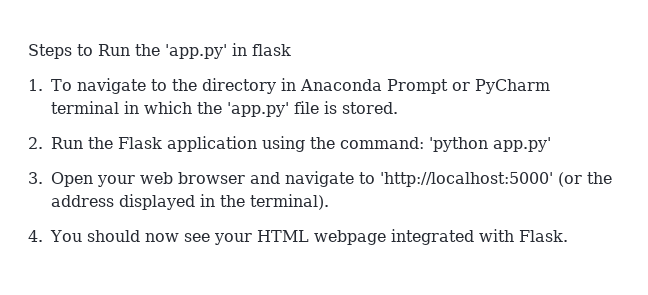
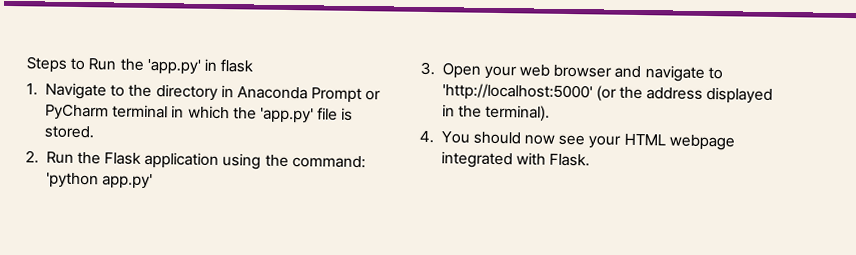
- 1. To navigate to the directory in Anaconda Prompt or PyCharm terminal in which the 'app.py' file is stored.
+ 1. Navigate to the directory in Anaconda Prompt or PyCharm terminal in which the 'app.py' file is stored.

